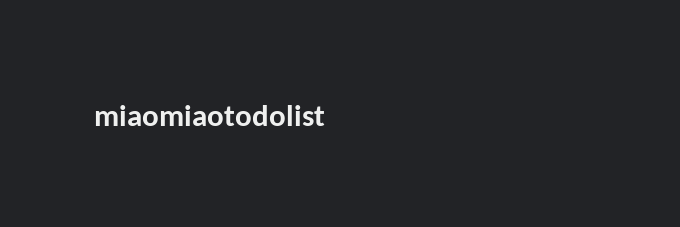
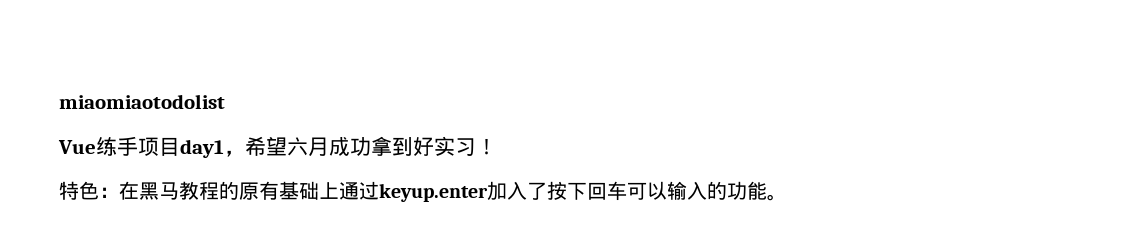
+ Vue练手项目day1，希望六月成功拿到好实习！
+ 特色：在黑马教程的原有基础上通过keyup.enter加入了按下回车可以输入的功能。

